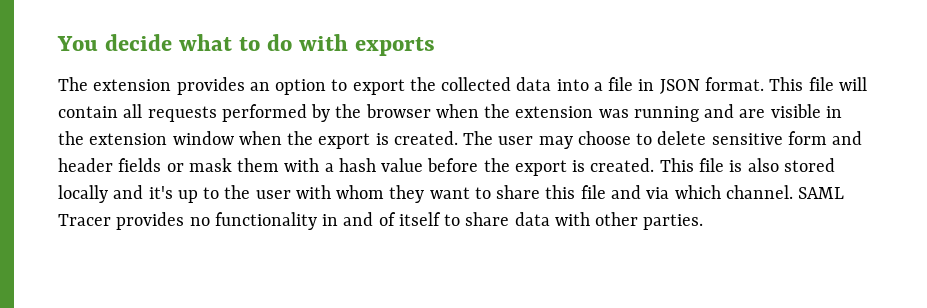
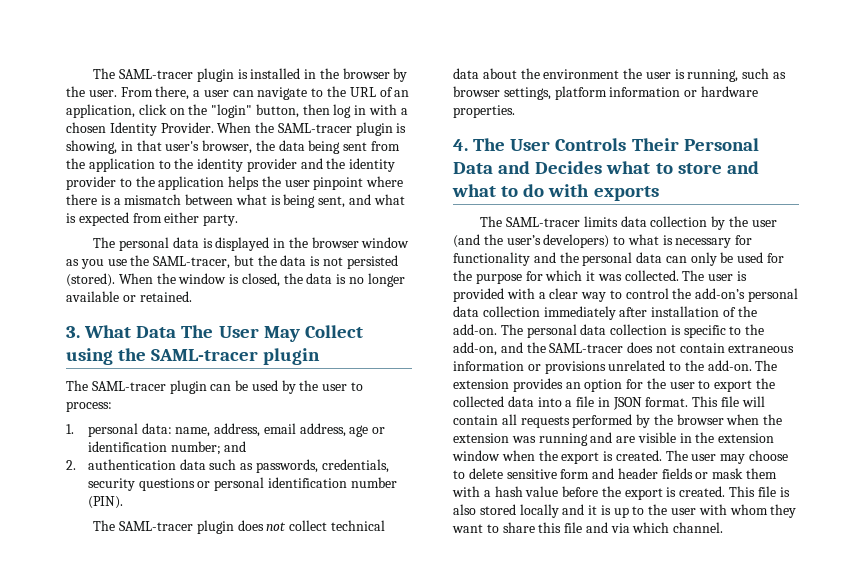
- You decide what to do with exports
+ The SAML-tracer plugin is installed in the browser by the user. From there, a user can navigate to the URL of an application, click on the "login" button, then log in with a chosen Identity Provider. When the SAML-tracer plugin is showing, in that user's browser, the data being sent from the application to the identity provider and the identity provider to the application helps the user pinpoint where there is a mismatch between what is being sent, and what is expected from either party.
+ The personal data is displayed in the browser window as you use the SAML-tracer, but the data is not persisted (stored). When the window is closed, the data is no longer available or retained.
+ 3. What Data The User May Collect using the SAML-tracer plugin
+ The SAML-tracer plugin can be used by the user to process:
+ 1. personal data: name, address, email address, age or identification number; and
+ 2. authentication data such as passwords, credentials, security questions or personal identification number (PIN).
+ The SAML-tracer plugin does not collect technical data about the environment the user is running, such as browser settings, platform information or hardware properties.
+ 4. The User Controls Their Personal Data and Decides what to store and what to do with exports
- The extension provides an option to export the collected data into a file in JSON format.
+ The SAML-tracer limits data collection by the user (and the user’s developers) to what is necessary for functionality and the personal data can only be used for the purpose for which it was collected. The user is provided with a clear way to control the add-on’s personal data collection immediately after installation of the add-on. The personal data collection is specific to the add-on, and the SAML-tracer does not contain extraneous information or provisions unrelated to the add-on. The extension provides an option for the user to export the collected data into a file in JSON format.
- This file is also stored locally and it's up to the user with whom they want to share this file and via which channel. SAML Tracer provides no functionality in and of itself to share data with other parties.
+ This file is also stored locally and it is up to the user with whom they want to share this file and via which channel.

